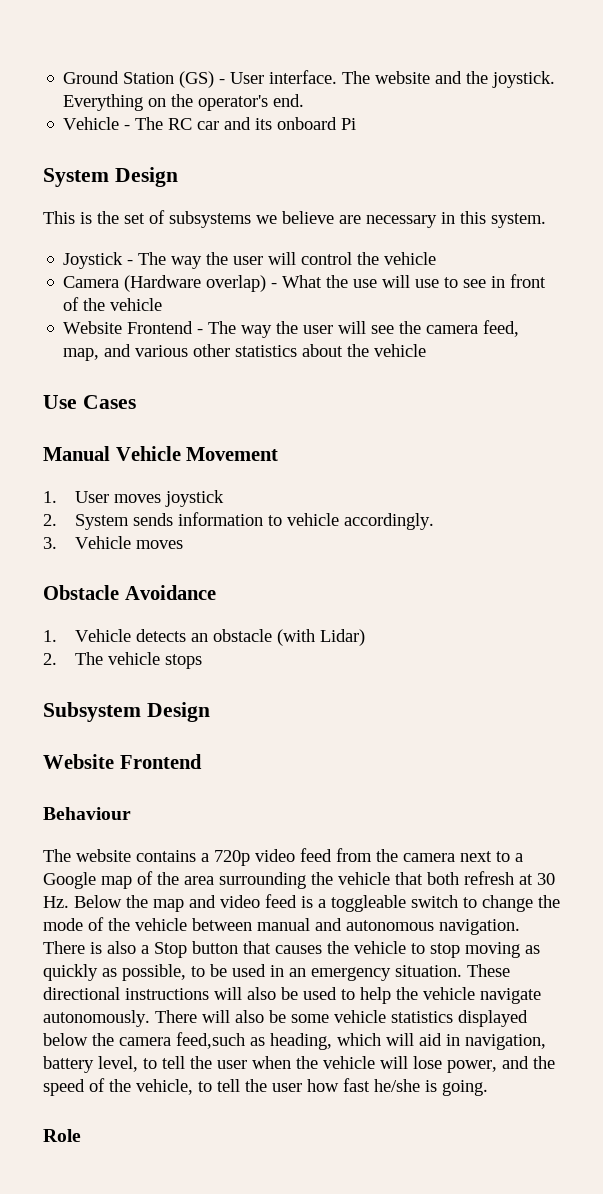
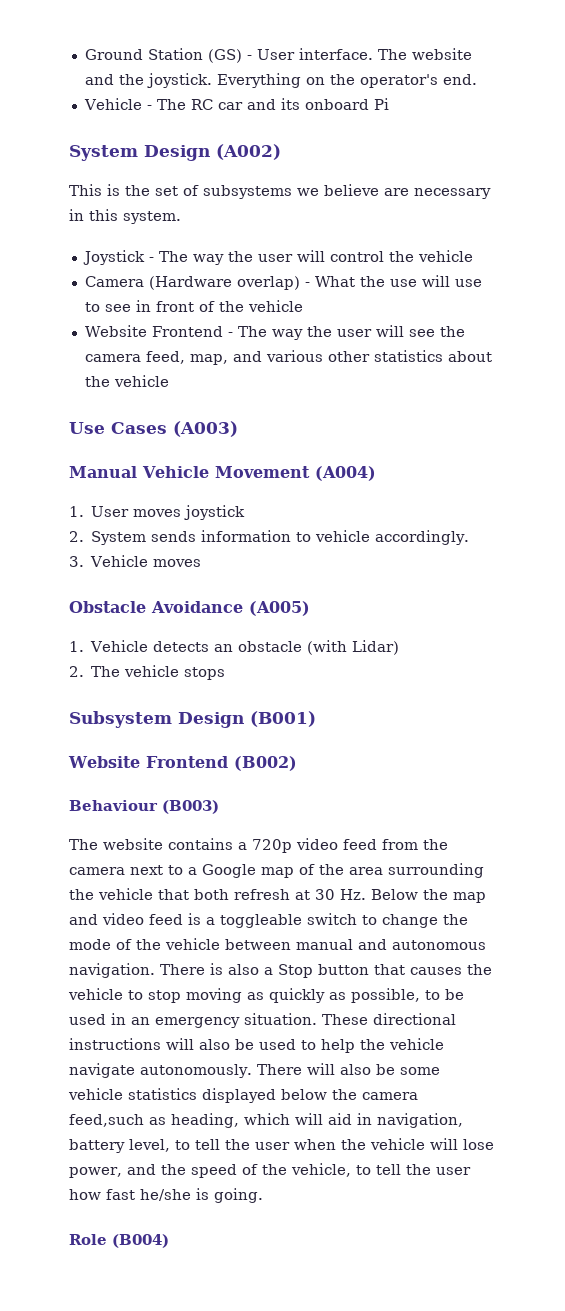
- System Design
+ System Design (A002)
- Use Cases
+ Use Cases (A003)
- Manual Vehicle Movement
+ Manual Vehicle Movement (A004)
- Obstacle Avoidance
+ Obstacle Avoidance (A005)
- Subsystem Design
- Website Frontend
+ Subsystem Design (B001)
+ Website Frontend (B002)
- Behaviour
+ Behaviour (B003)
- Role
+ Role (B004)

